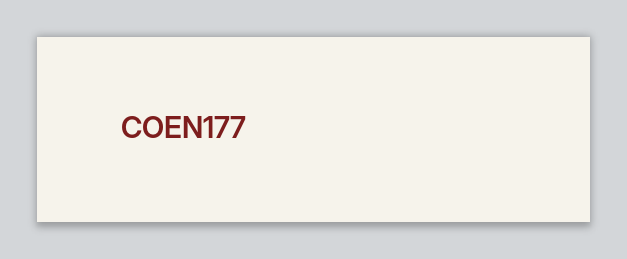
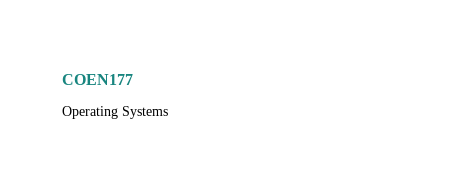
+ Operating Systems

